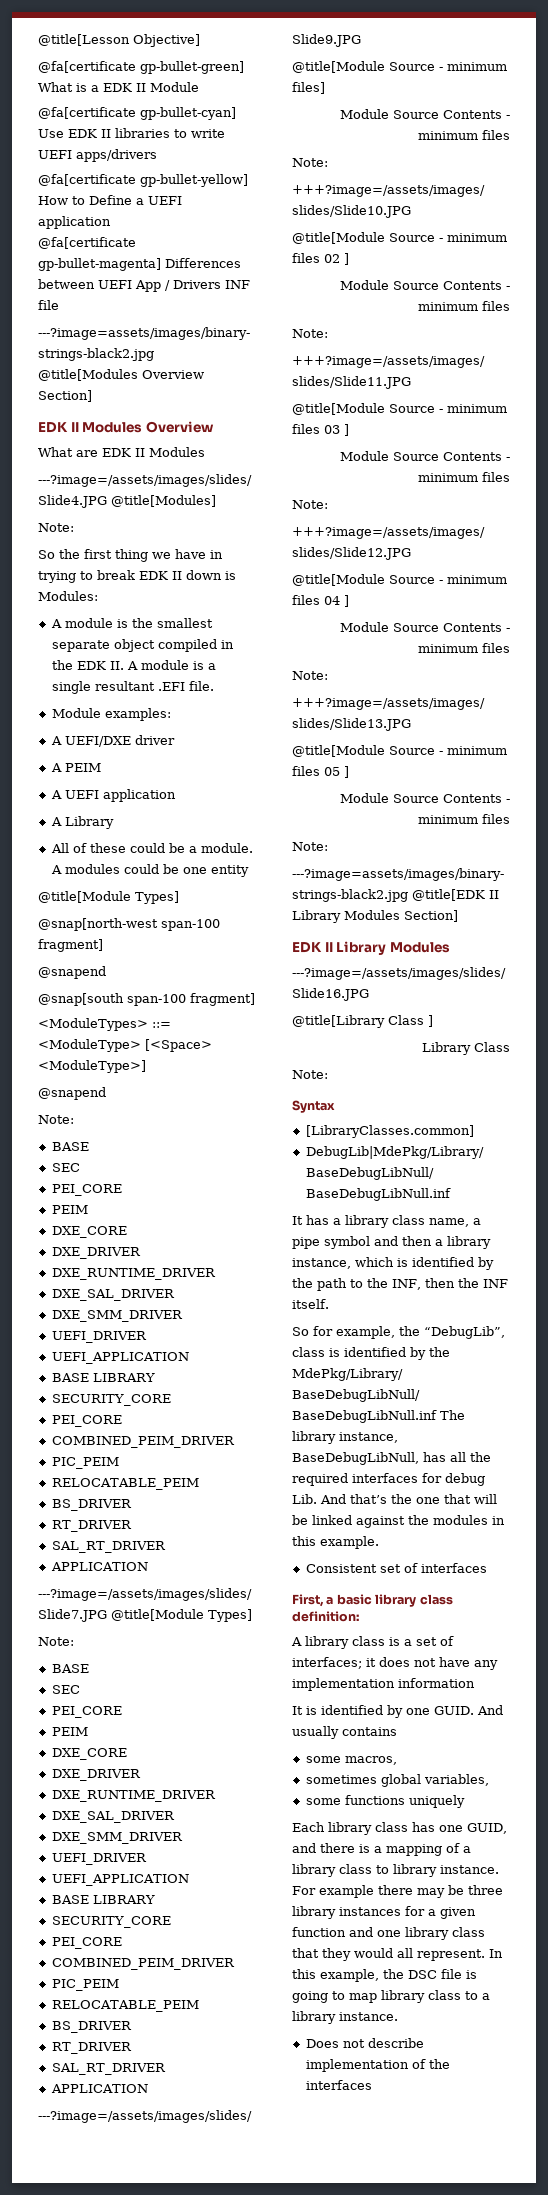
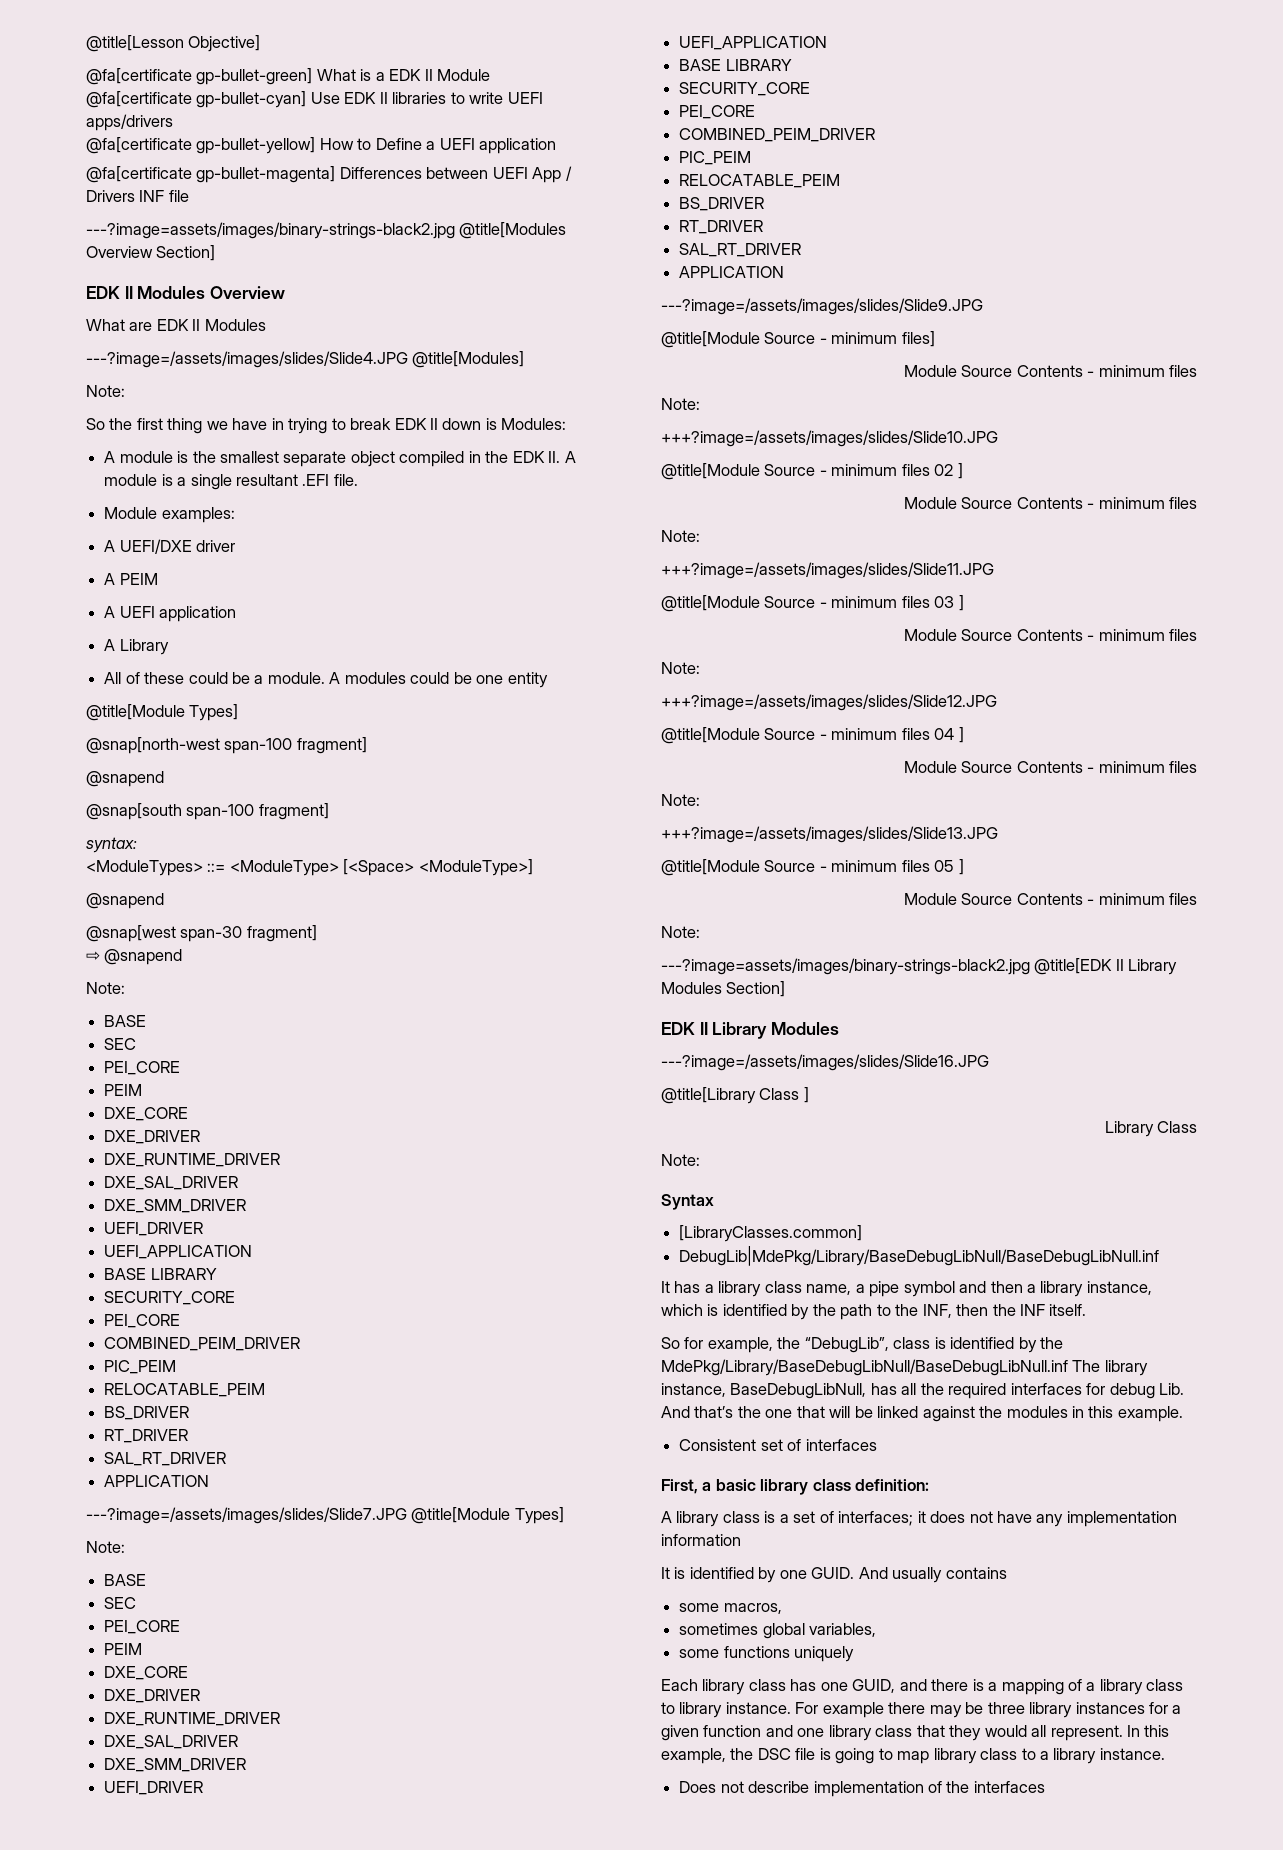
+ syntax:
+ @snap[west span-30 fragment]
+ ⇨ @snapend

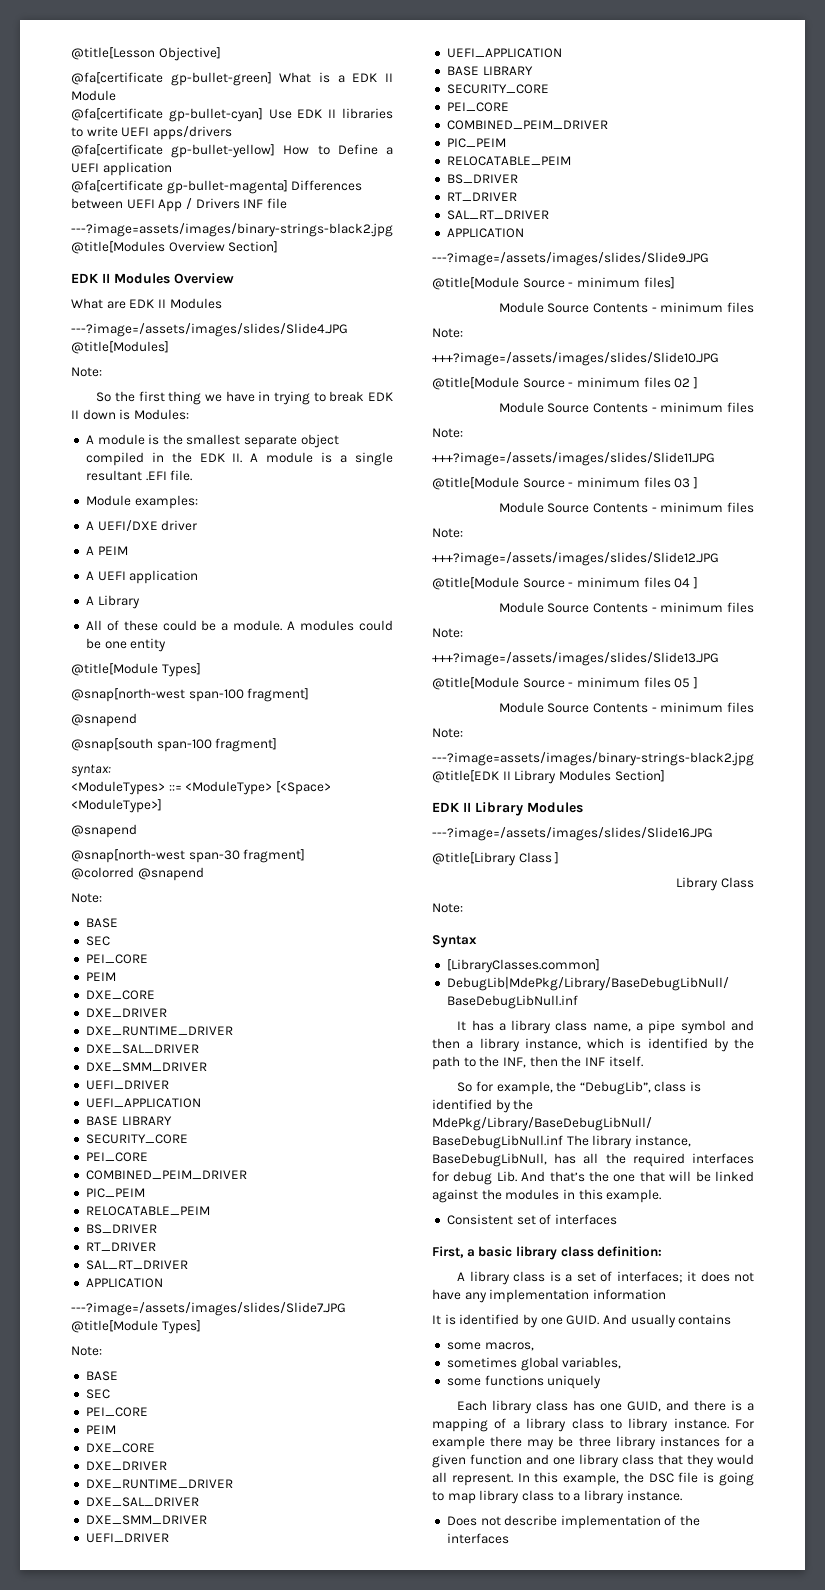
- @snap[west span-30 fragment]
+ @snap[north-west span-30 fragment]
- ⇨ @snapend
+ @colorred @snapend

